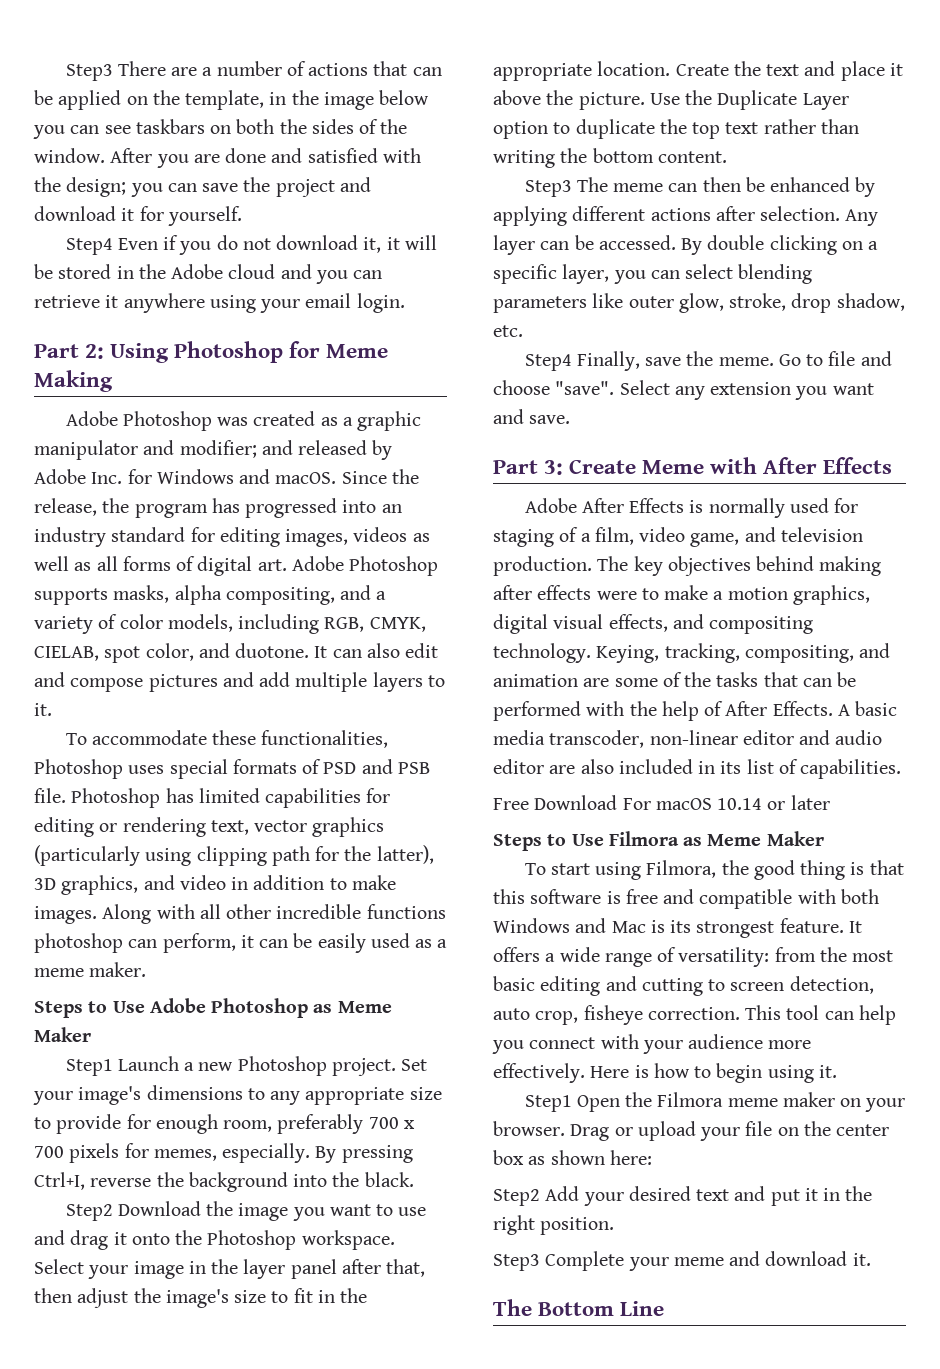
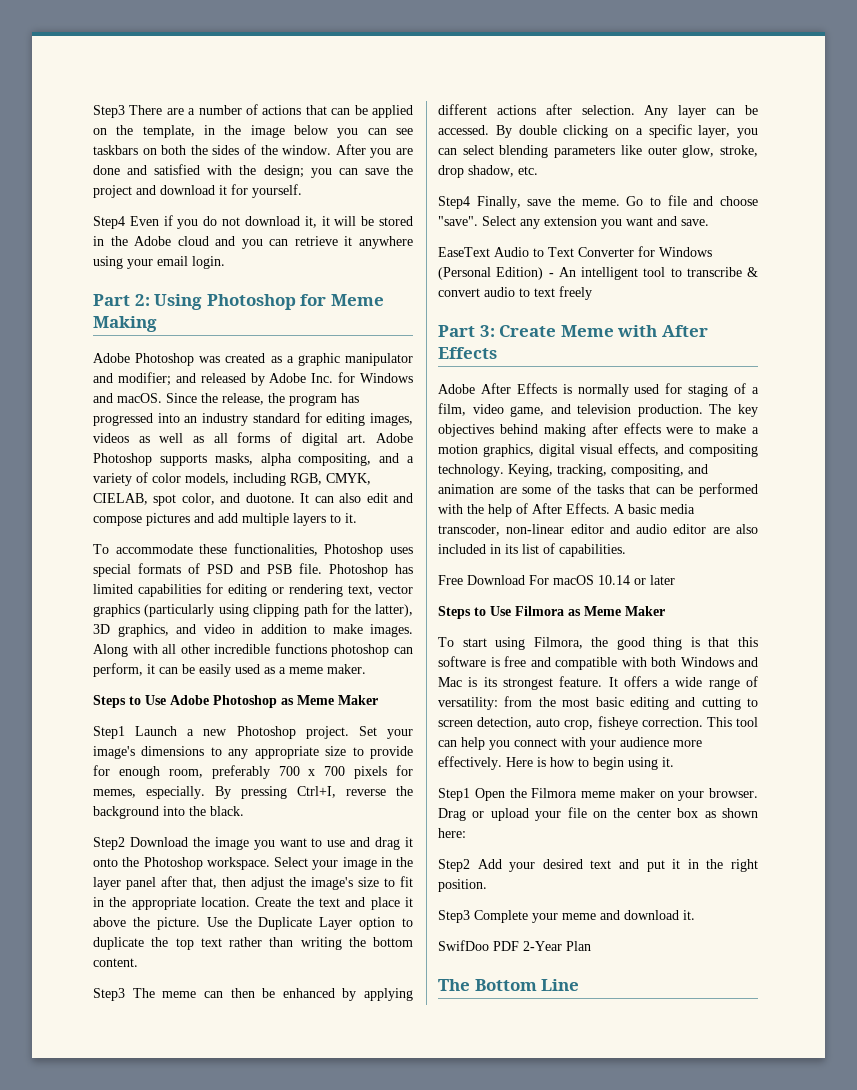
+ EaseText Audio to Text Converter for Windows (Personal Edition) - An intelligent tool to transcribe & convert audio to text freely
+ SwifDoo PDF 2-Year Plan

